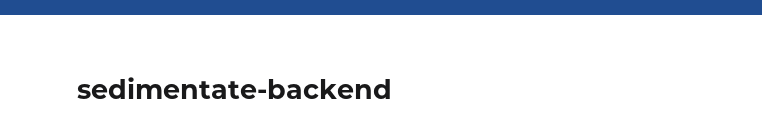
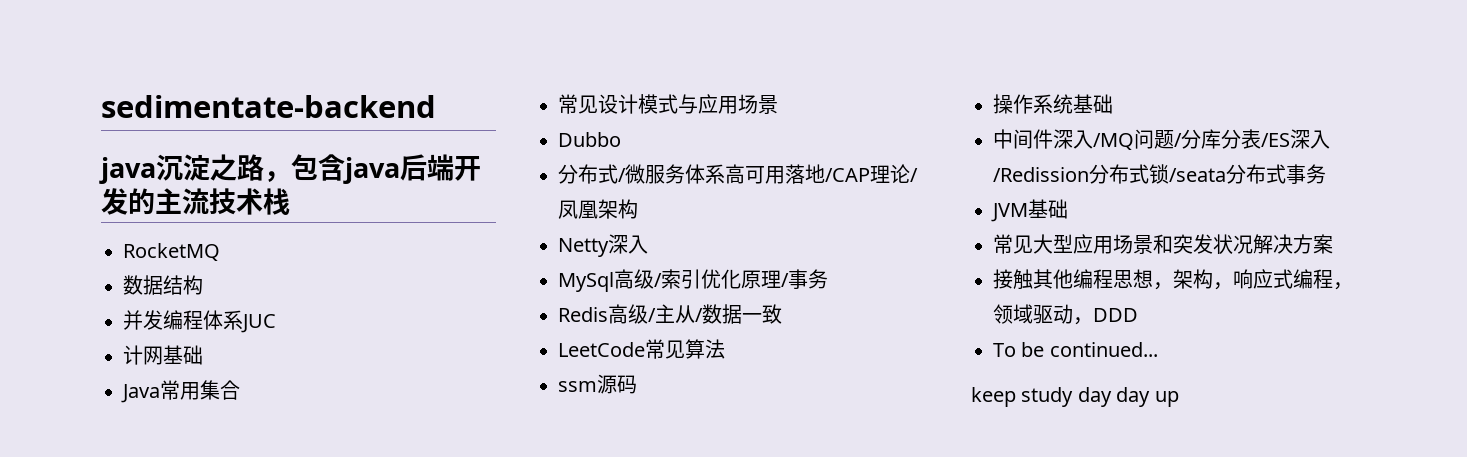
+ java沉淀之路，包含java后端开发的主流技术栈
+ RocketMQ
+ 数据结构
+ 并发编程体系JUC
+ 计网基础
+ Java常用集合
+ 常见设计模式与应用场景
+ Dubbo
+ 分布式/微服务体系高可用落地/CAP理论/凤凰架构
+ Netty深入
+ MySql高级/索引优化原理/事务
+ Redis高级/主从/数据一致
+ LeetCode常见算法
+ ssm源码
+ 操作系统基础
+ 中间件深入/MQ问题/分库分表/ES深入/Redission分布式锁/seata分布式事务
+ JVM基础
+ 常见大型应用场景和突发状况解决方案
+ 接触其他编程思想，架构，响应式编程，领域驱动，DDD
+ To be continued...
+ keep study day day up

